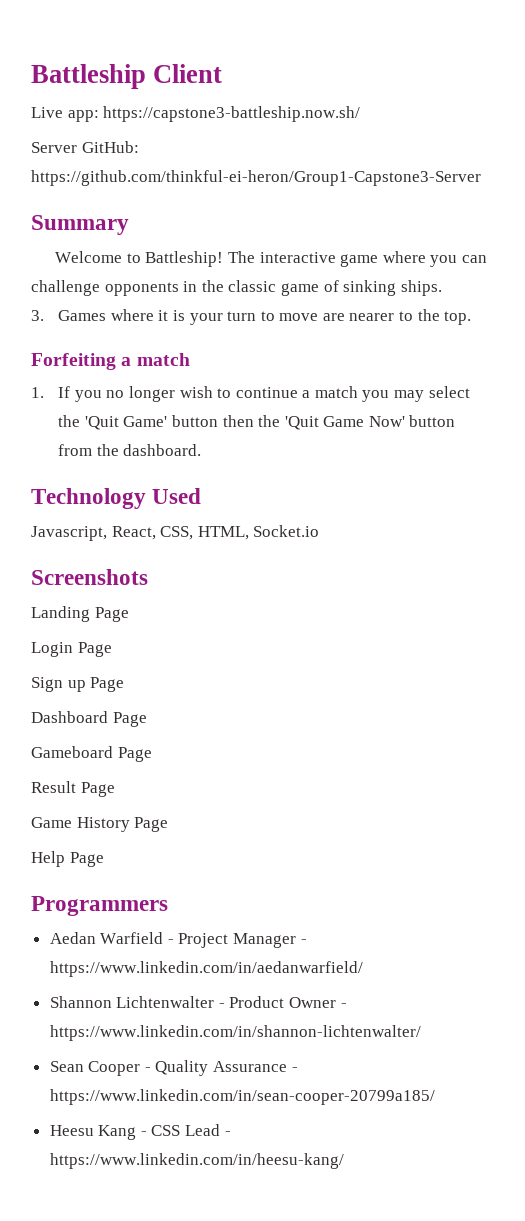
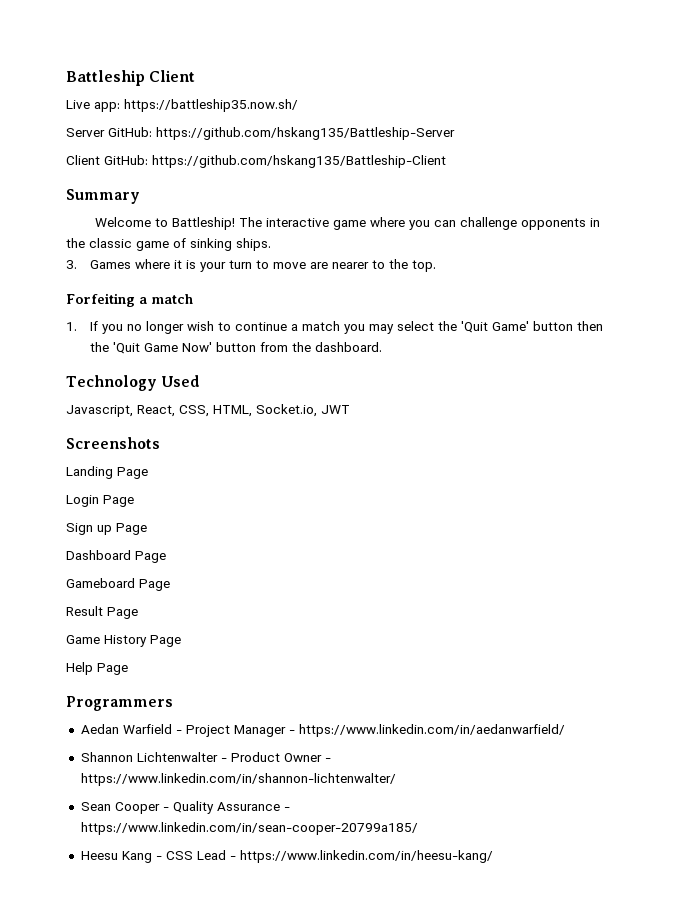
- Live app: https://capstone3-battleship.now.sh/
+ Live app: https://battleship35.now.sh/
- Server GitHub: https://github.com/thinkful-ei-heron/Group1-Capstone3-Server
+ Server GitHub: https://github.com/hskang135/Battleship-Server
+ Client GitHub: https://github.com/hskang135/Battleship-Client
- Javascript, React, CSS, HTML, Socket.io
+ Javascript, React, CSS, HTML, Socket.io, JWT

